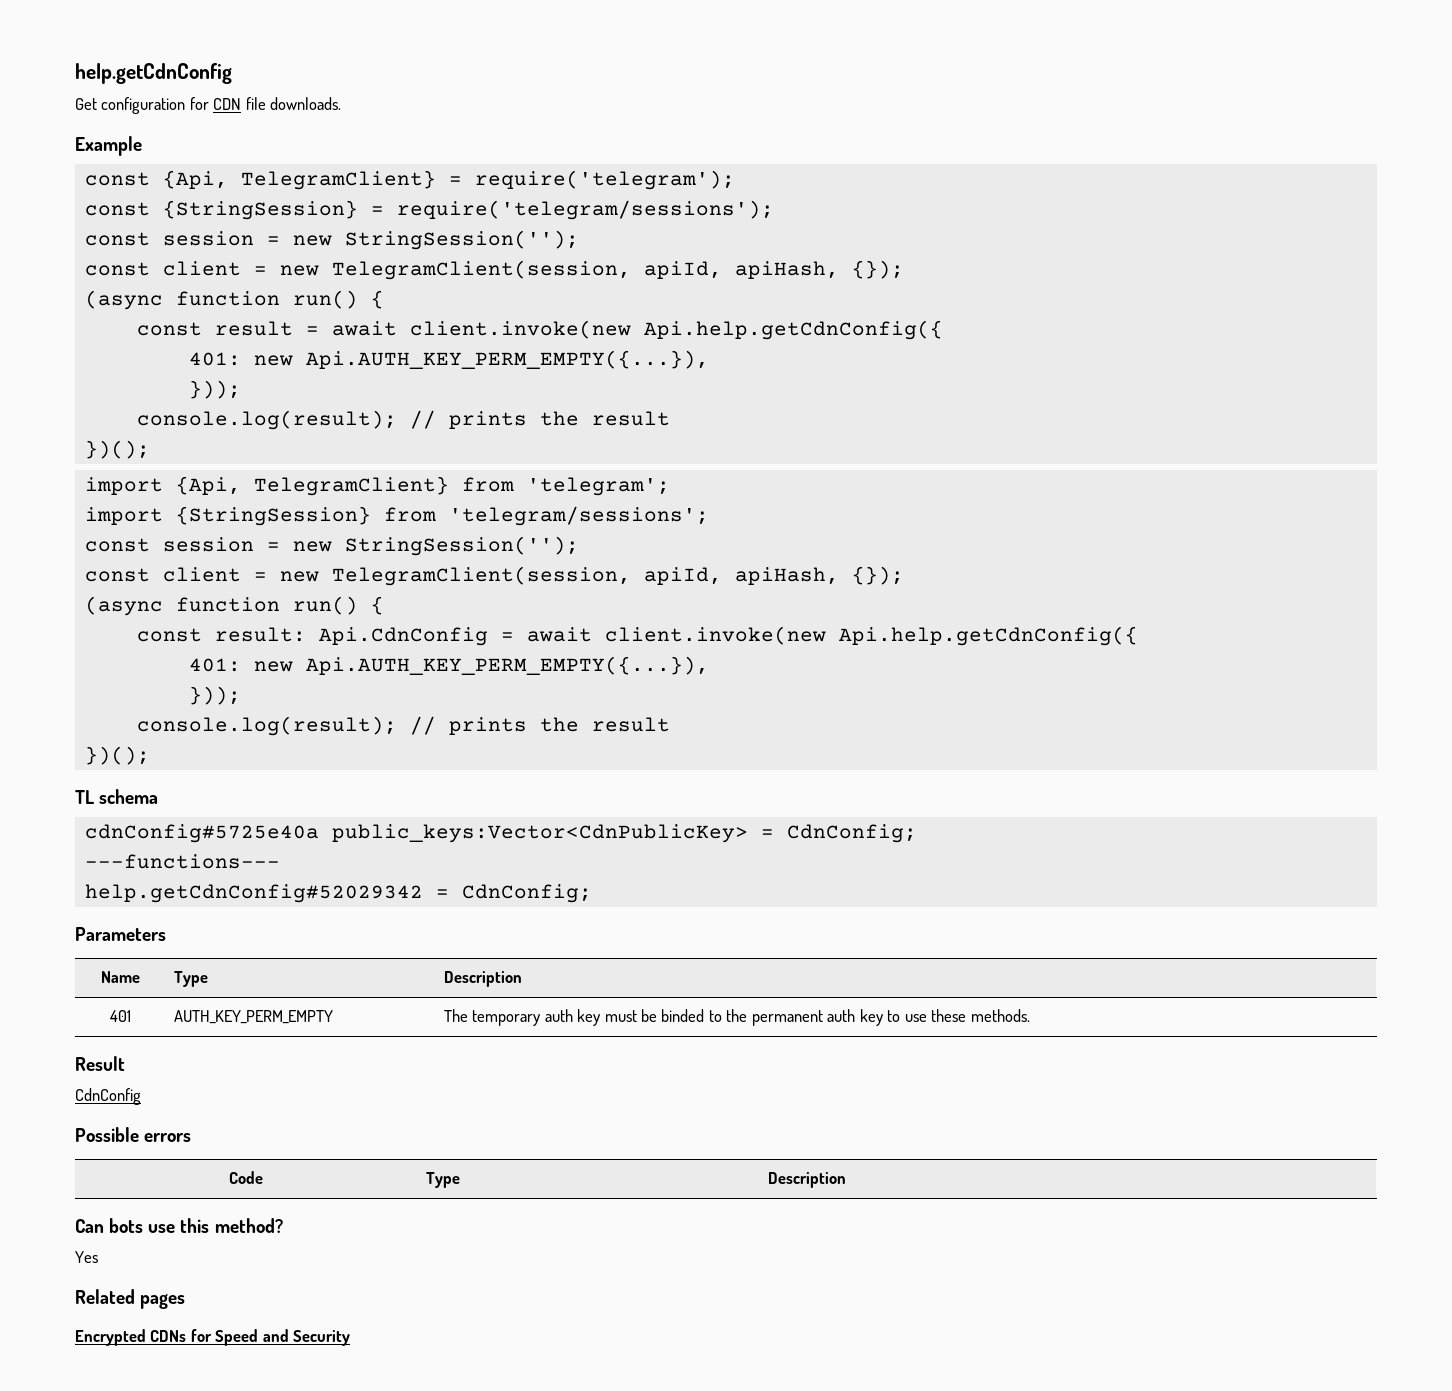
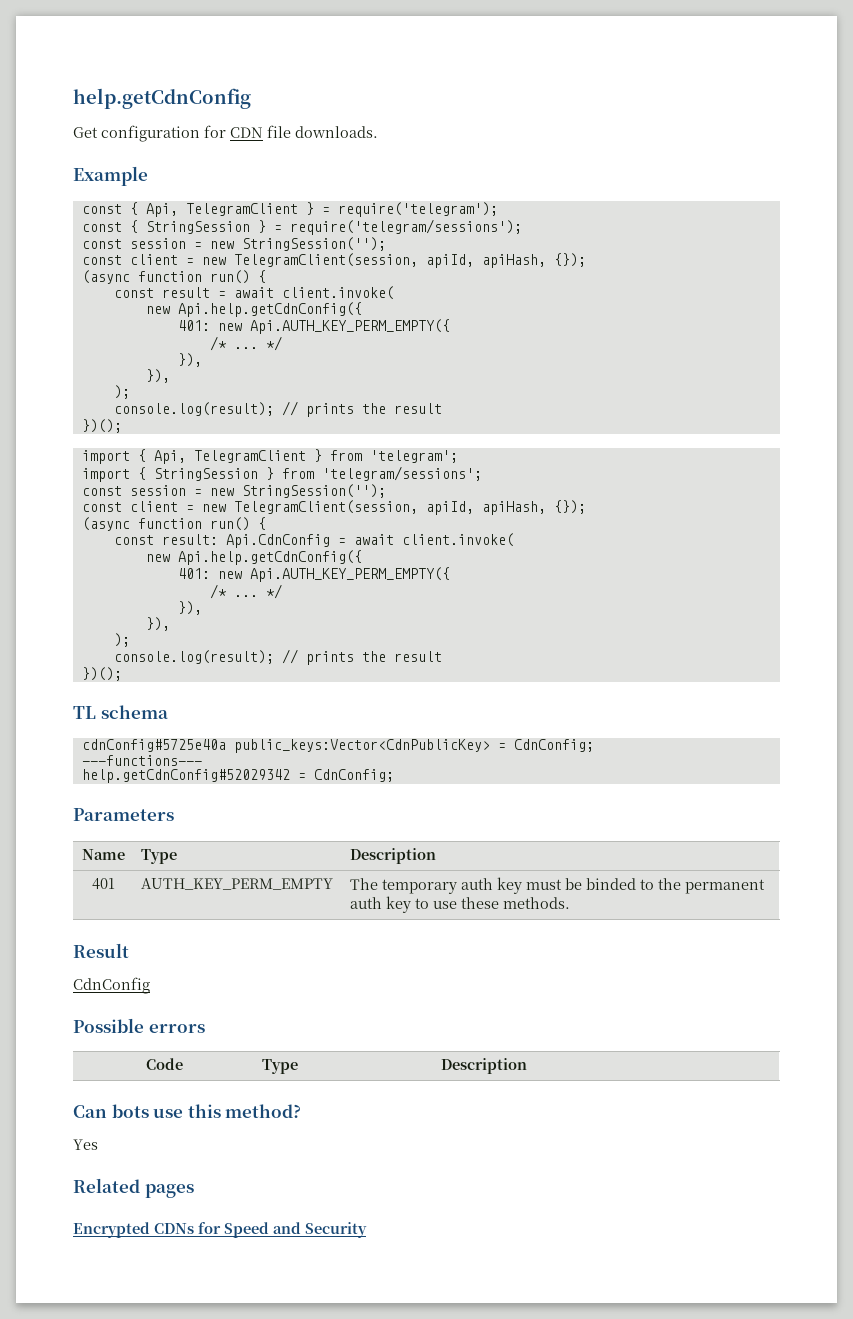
- const {Api, TelegramClient} = require('telegram');
+ const { Api, TelegramClient } = require('telegram');
- const {StringSession} = require('telegram/sessions');
+ const { StringSession } = require('telegram/sessions');
- const result = await client.invoke(new Api.help.getCdnConfig({
- 401: new Api.AUTH_KEY_PERM_EMPTY({...}),
- }));
+ const result = await client.invoke(
+ new Api.help.getCdnConfig({
+ 401: new Api.AUTH_KEY_PERM_EMPTY({
+ /* ... */
+ }),
+ }),
+ );
- import {Api, TelegramClient} from 'telegram';
+ import { Api, TelegramClient } from 'telegram';
- import {StringSession} from 'telegram/sessions';
+ import { StringSession } from 'telegram/sessions';
- const result: Api.CdnConfig = await client.invoke(new Api.help.getCdnConfig({
- 401: new Api.AUTH_KEY_PERM_EMPTY({...}),
- }));
+ const result: Api.CdnConfig = await client.invoke(
+ new Api.help.getCdnConfig({
+ 401: new Api.AUTH_KEY_PERM_EMPTY({
+ /* ... */
+ }),
+ }),
+ );

